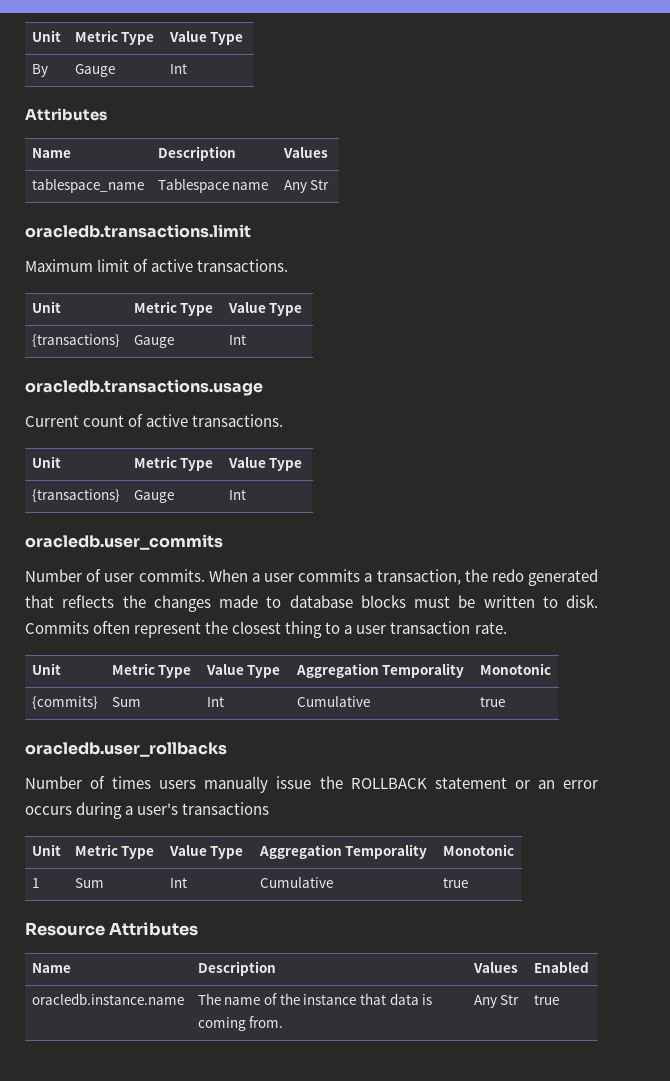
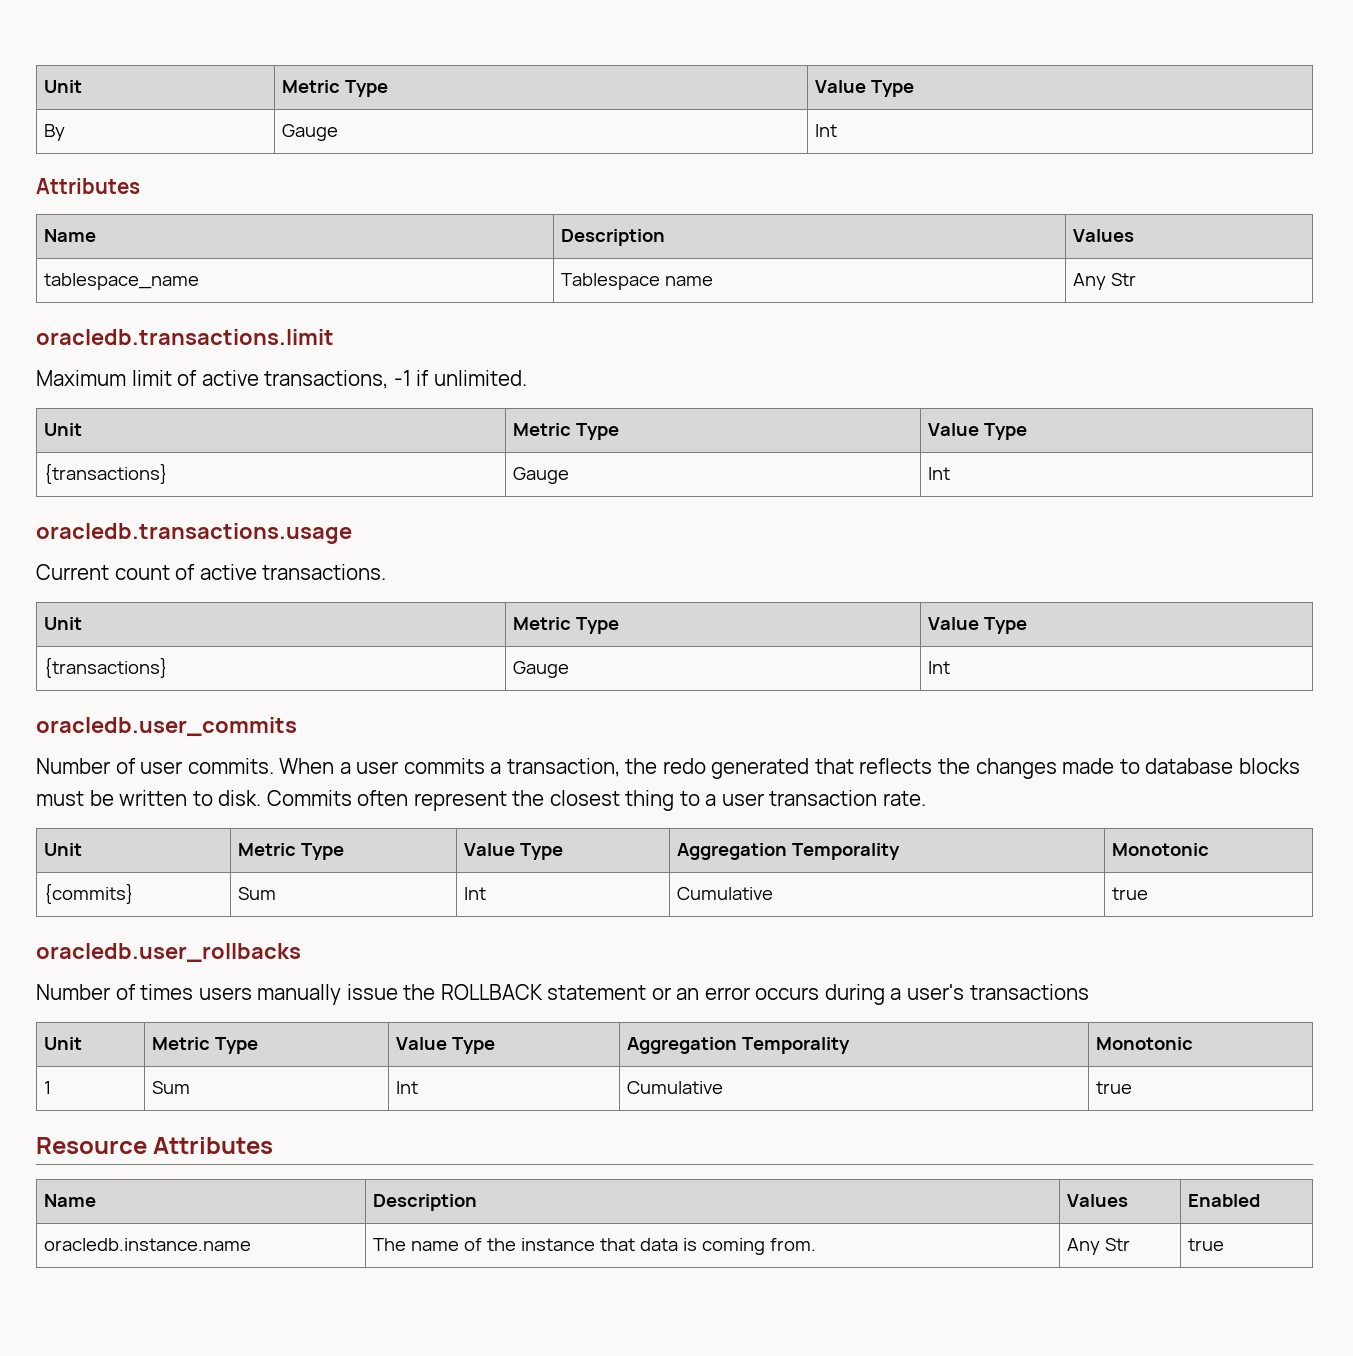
- Maximum limit of active transactions.
+ Maximum limit of active transactions, -1 if unlimited.

